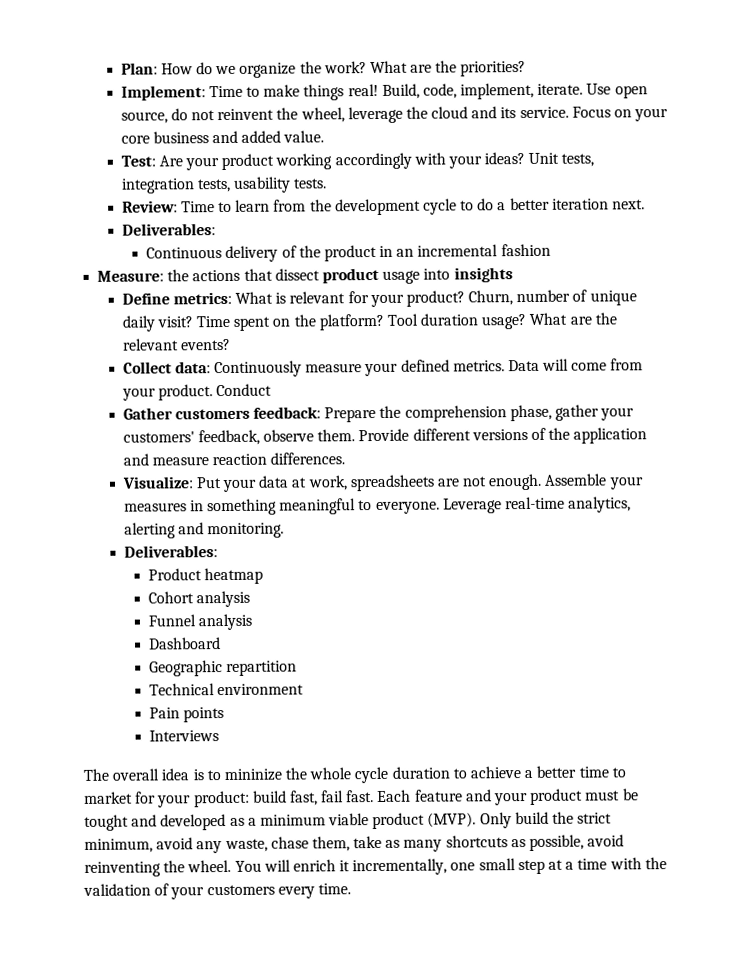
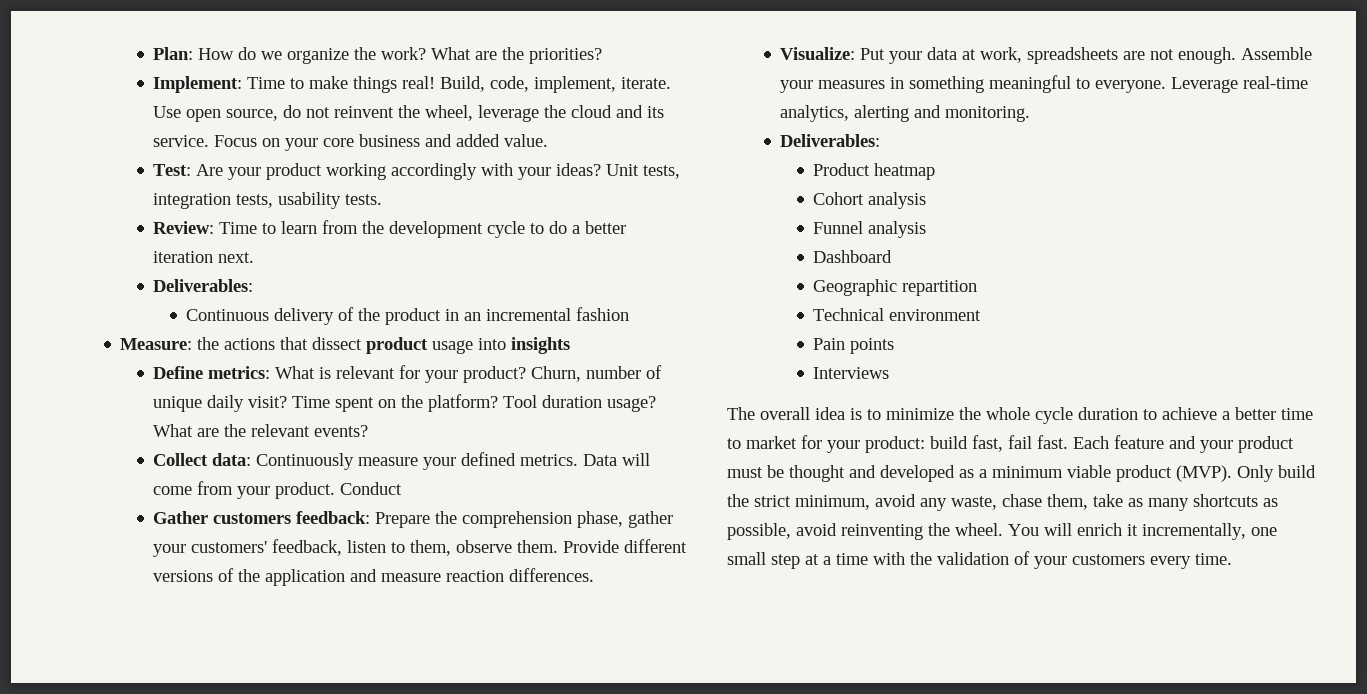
- Gather customers feedback: Prepare the comprehension phase, gather your customers' feedback, observe them.
+ Gather customers feedback: Prepare the comprehension phase, gather your customers' feedback, listen to them, observe them.
- The overall idea is to mininize the whole cycle duration to achieve a better time to market for your product: build fast, fail fast.
+ The overall idea is to minimize the whole cycle duration to achieve a better time to market for your product: build fast, fail fast.
- Each feature and your product must be tought and developed as a minimum viable product (MVP).
+ Each feature and your product must be thought and developed as a minimum viable product (MVP).

